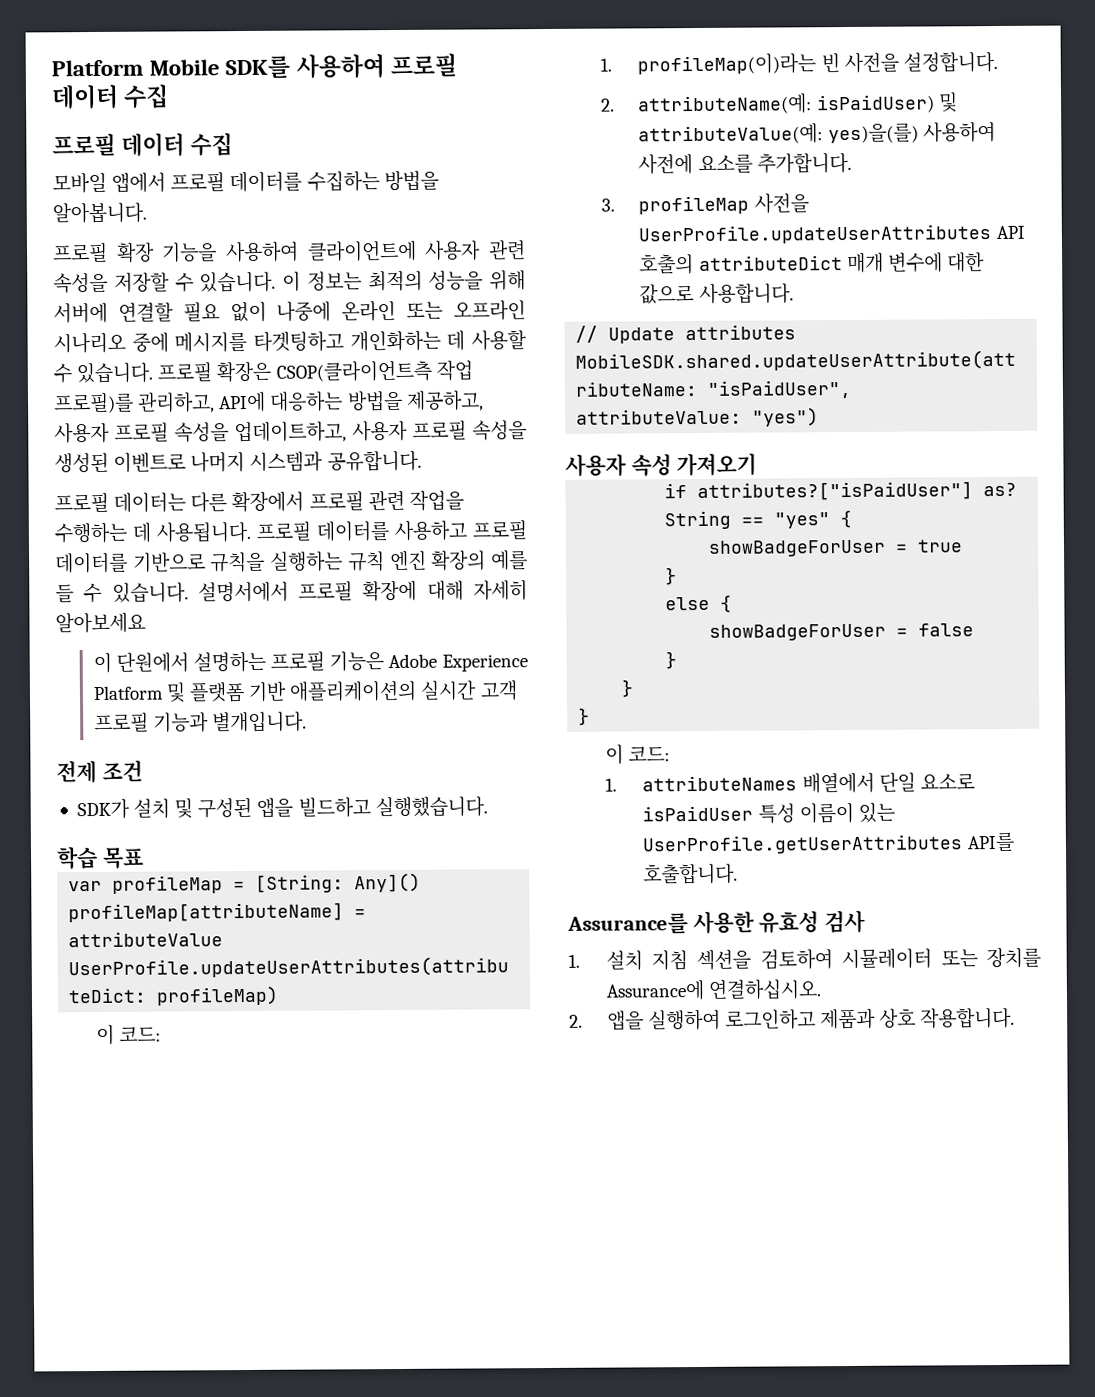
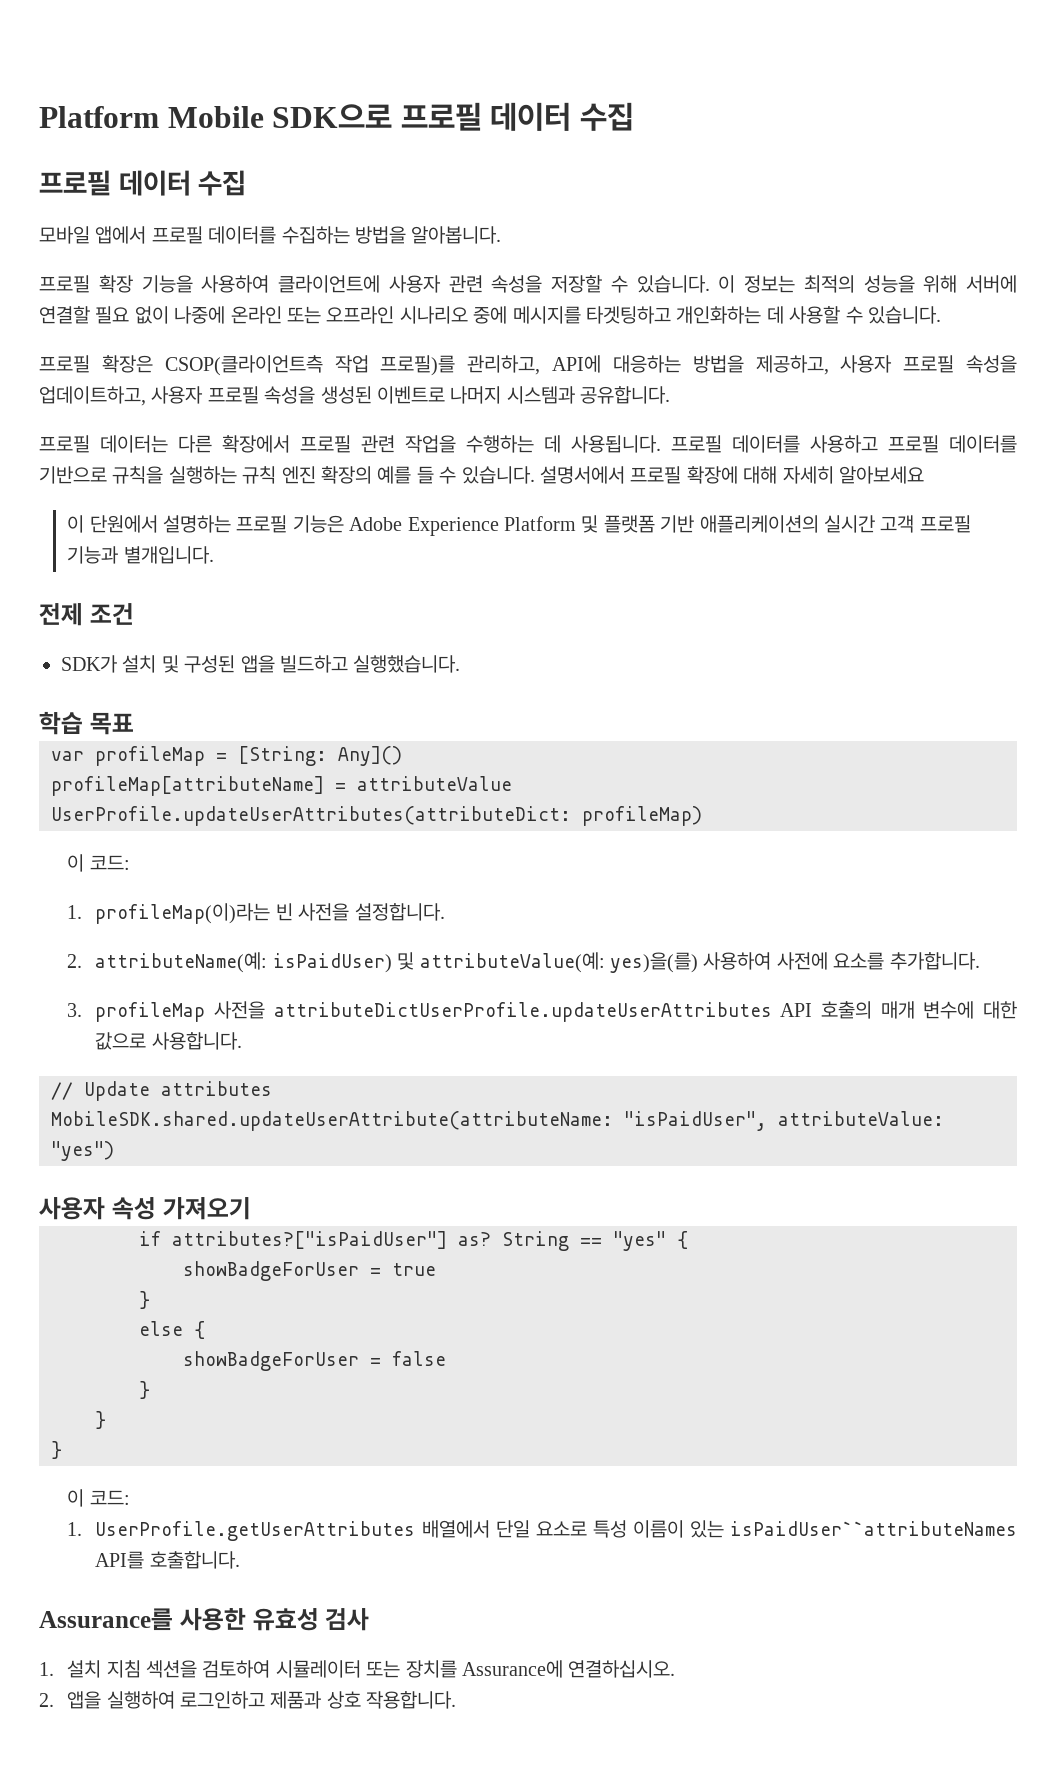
- Platform Mobile SDK를 사용하여 프로필 데이터 수집
+ Platform Mobile SDK으로 프로필 데이터 수집
- 이 정보는 최적의 성능을 위해 서버에 연결할 필요 없이 나중에 온라인 또는 오프라인 시나리오 중에 메시지를 타겟팅하고 개인화하는 데 사용할 수 있습니다. 프로필 확장은 CSOP(클라이언트측 작업 프로필)를 관리하고, API에 대응하는 방법을 제공하고, 사용자 프로필 속성을 업데이트하고, 사용자 프로필 속성을 생성된 이벤트로 나머지 시스템과 공유합니다.
+ 이 정보는 최적의 성능을 위해 서버에 연결할 필요 없이 나중에 온라인 또는 오프라인 시나리오 중에 메시지를 타겟팅하고 개인화하는 데 사용할 수 있습니다.
+ 프로필 확장은 CSOP(클라이언트측 작업 프로필)를 관리하고, API에 대응하는 방법을 제공하고, 사용자 프로필 속성을 업데이트하고, 사용자 프로필 속성을 생성된 이벤트로 나머지 시스템과 공유합니다.
- 3. profileMap 사전을 UserProfile.updateUserAttributes API 호출의 attributeDict 매개 변수에 대한 값으로 사용합니다.
+ 3. profileMap 사전을 attributeDictUserProfile.updateUserAttributes API 호출의 매개 변수에 대한 값으로 사용합니다.
- 1. attributeNames 배열에서 단일 요소로 isPaidUser 특성 이름이 있는 UserProfile.getUserAttributes API를 호출합니다.
+ 1. UserProfile.getUserAttributes 배열에서 단일 요소로 특성 이름이 있는 isPaidUser``attributeNames API를 호출합니다.

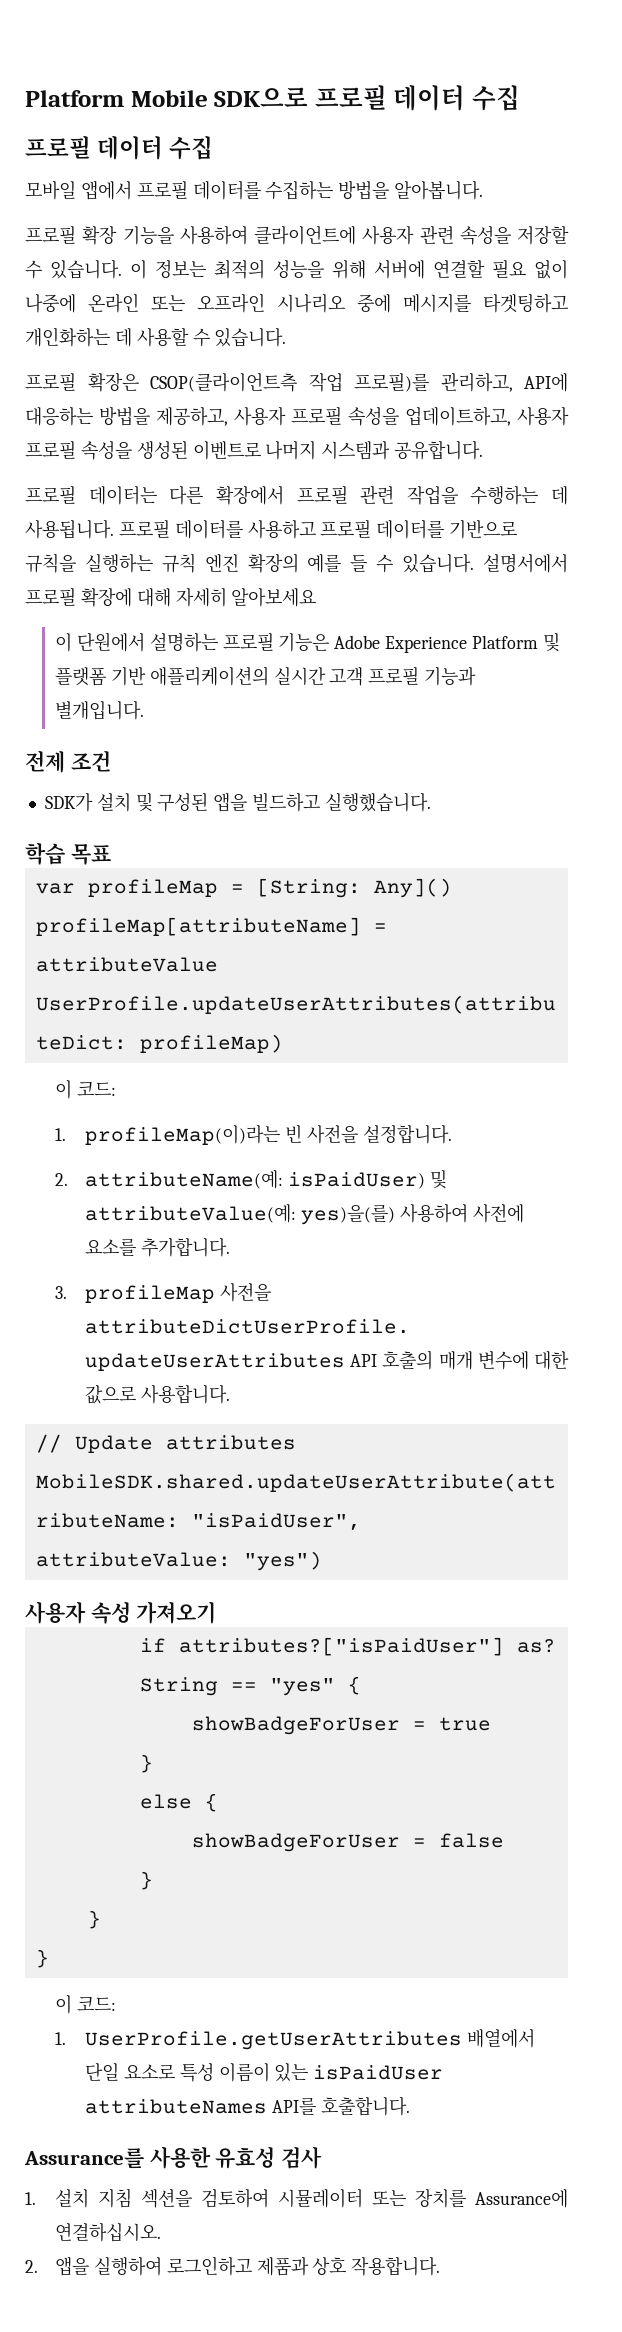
- 1. UserProfile.getUserAttributes 배열에서 단일 요소로 특성 이름이 있는 isPaidUser``attributeNames API를 호출합니다.
+ 1. UserProfile.getUserAttributes 배열에서 단일 요소로 특성 이름이 있는 isPaidUser attributeNames API를 호출합니다.

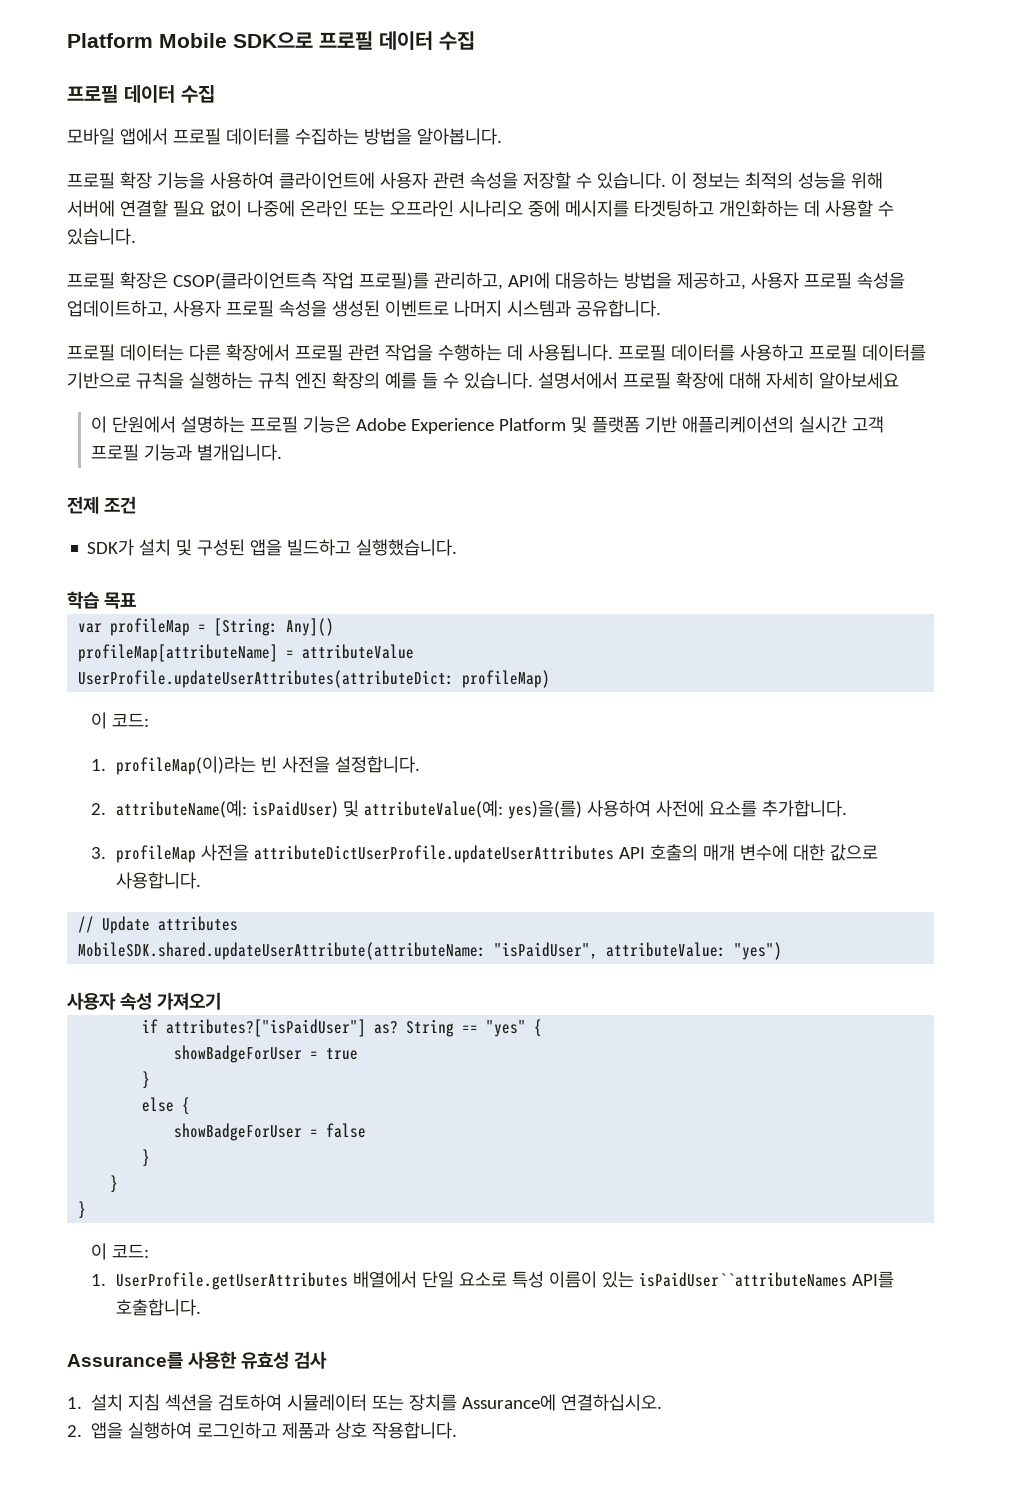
- 1. UserProfile.getUserAttributes 배열에서 단일 요소로 특성 이름이 있는 isPaidUser attributeNames API를 호출합니다.
+ 1. UserProfile.getUserAttributes 배열에서 단일 요소로 특성 이름이 있는 isPaidUser``attributeNames API를 호출합니다.

